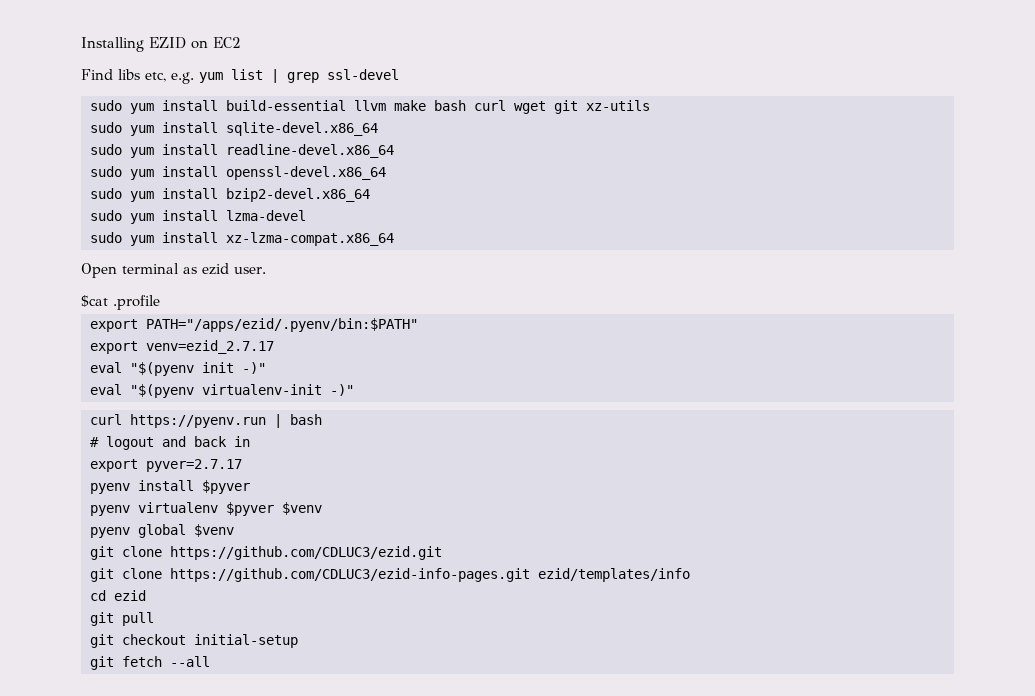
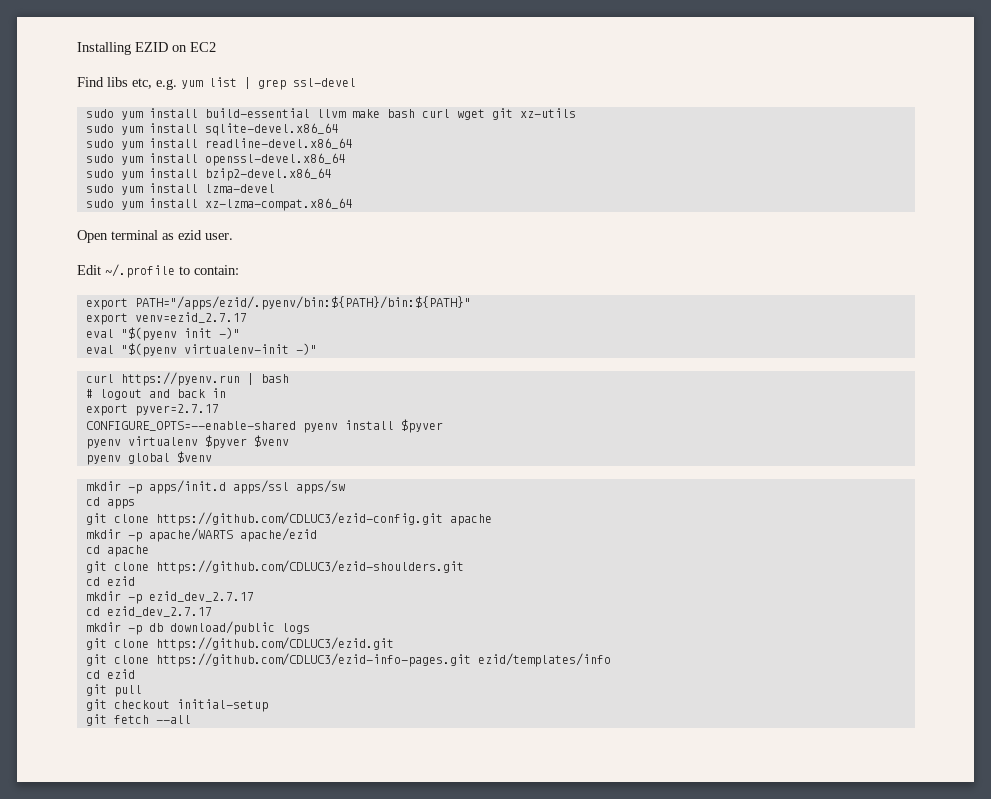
- $cat .profile
- export PATH="/apps/ezid/.pyenv/bin:$PATH"
+ Edit ~/.profile to contain:
+ export PATH="/apps/ezid/.pyenv/bin:${PATH}/bin:${PATH}"
- pyenv install $pyver
+ CONFIGURE_OPTS=--enable-shared pyenv install $pyver
+ mkdir -p apps/init.d apps/ssl apps/sw
+ cd apps
+ git clone https://github.com/CDLUC3/ezid-config.git apache
+ mkdir -p apache/WARTS apache/ezid
+ cd apache
+ git clone https://github.com/CDLUC3/ezid-shoulders.git
+ cd ezid
+ mkdir -p ezid_dev_2.7.17
+ cd ezid_dev_2.7.17
+ mkdir -p db download/public logs

